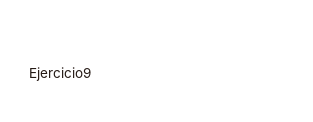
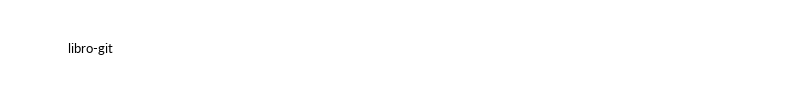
- Ejercicio9
+ libro-git

